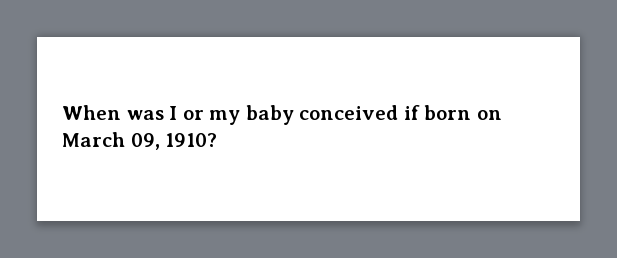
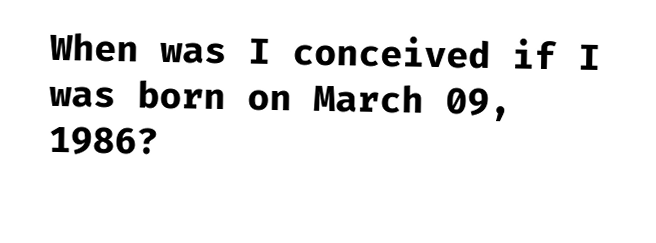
- When was I or my baby conceived if born on March 09, 1910?
+ When was I conceived if I was born on March 09, 1986?

